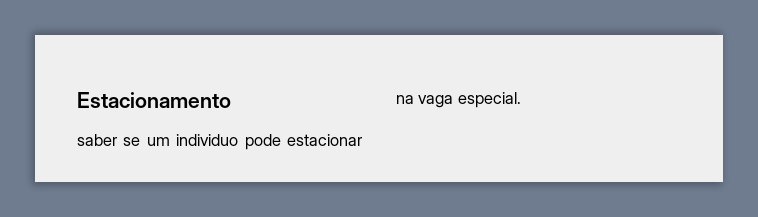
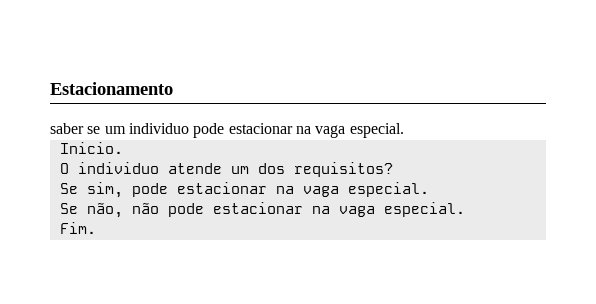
+ Inicio.
+ O individuo atende um dos requisitos?
+ Se sim, pode estacionar na vaga especial.
+ Se não, não pode estacionar na vaga especial.
+ Fim.

